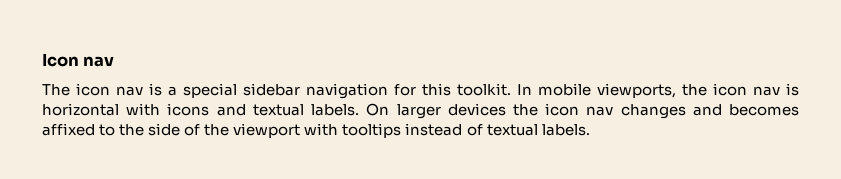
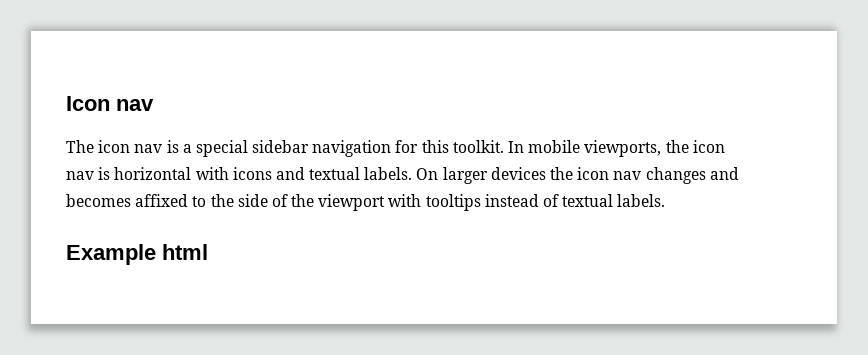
+ Example html

